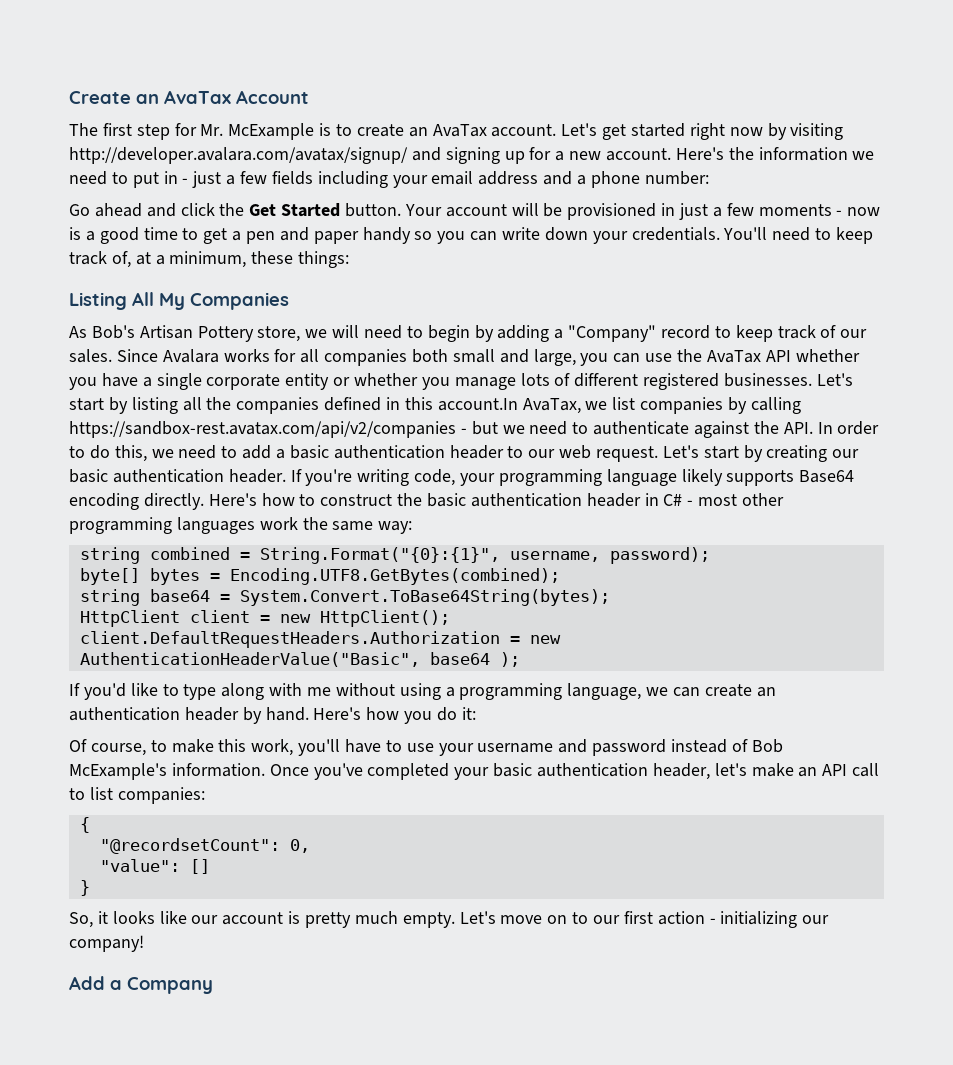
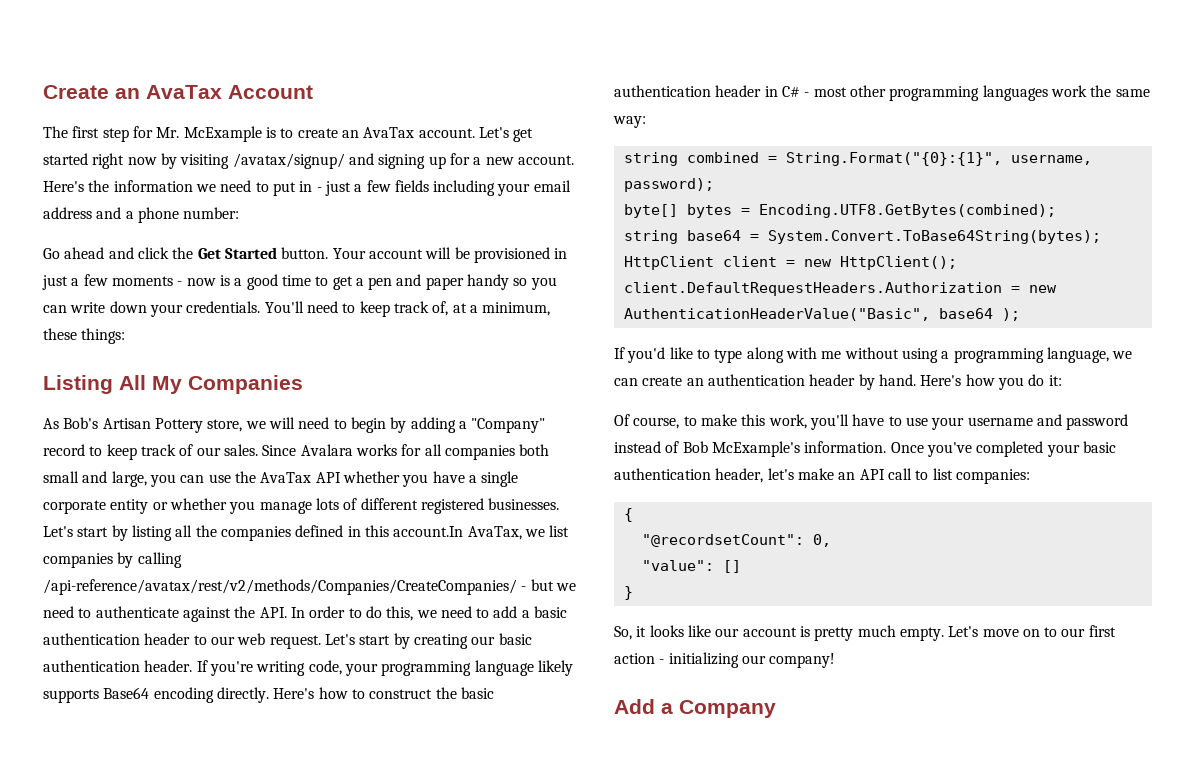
- Let's get started right now by visiting http://developer.avalara.com/avatax/signup/ and signing up for a new account.
+ Let's get started right now by visiting /avatax/signup/ and signing up for a new account.
- Let's start by listing all the companies defined in this account.In AvaTax, we list companies by calling https://sandbox-rest.avatax.com/api/v2/companies - but we need to authenticate against the API. In order to do this, we need to add a basic authentication header to our web request.
+ Let's start by listing all the companies defined in this account.In AvaTax, we list companies by calling /api-reference/avatax/rest/v2/methods/Companies/CreateCompanies/ - but we need to authenticate against the API. In order to do this, we need to add a basic authentication header to our web request.

